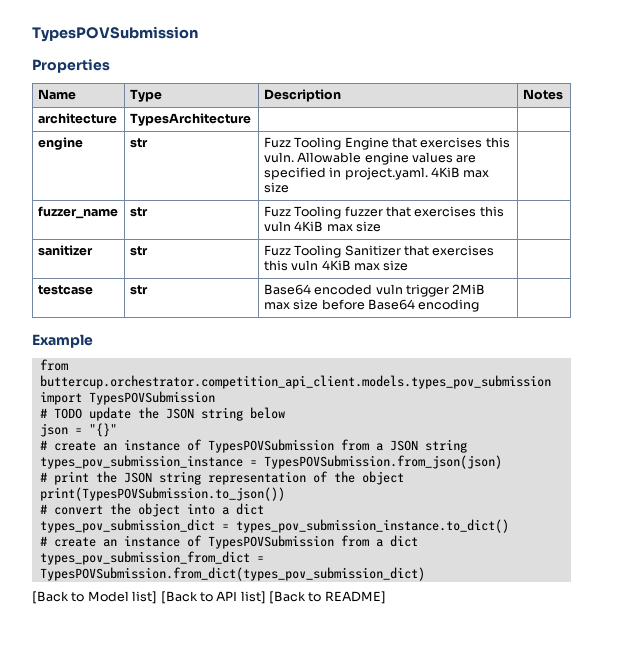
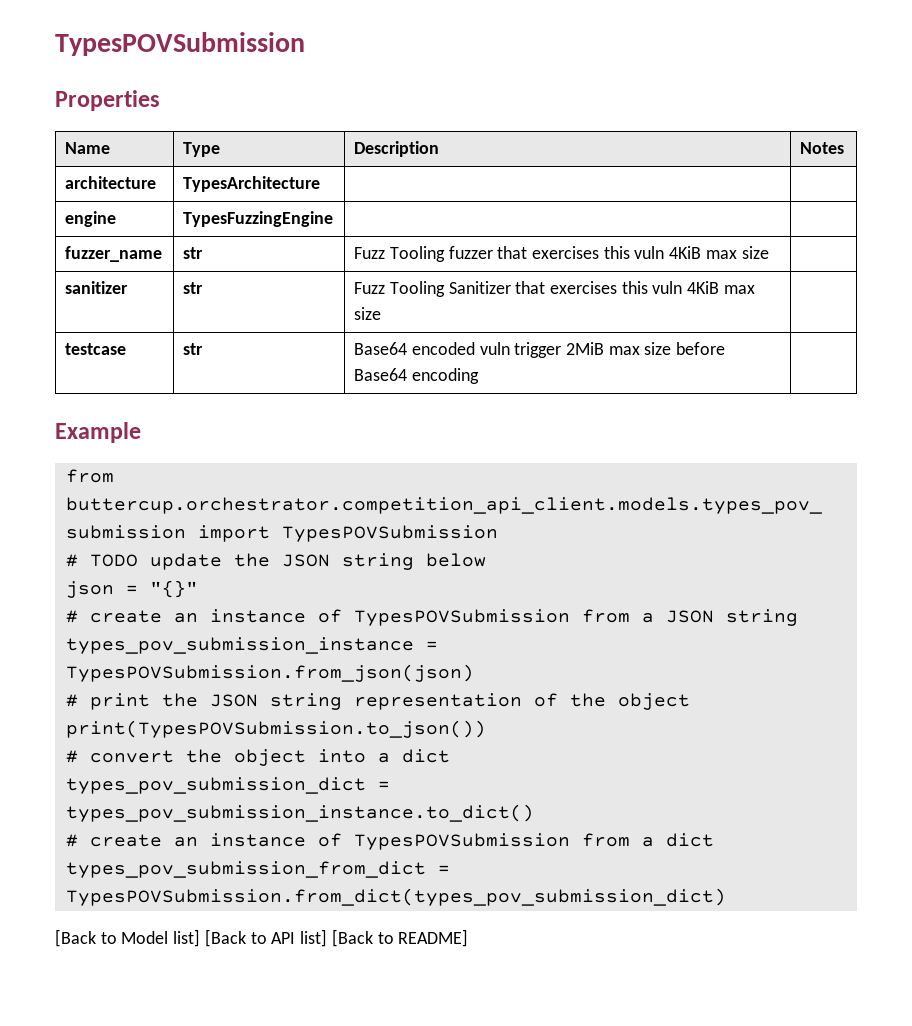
- engine | str | Fuzz Tooling Engine that exercises this vuln. Allowable engine values are specified in project.yaml. 4KiB max size |
+ engine | TypesFuzzingEngine | |

